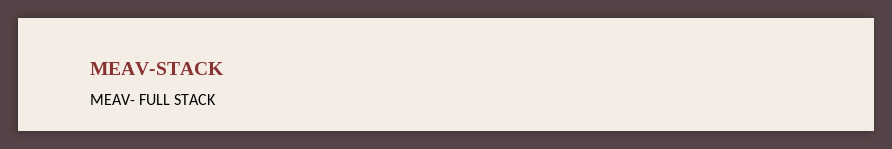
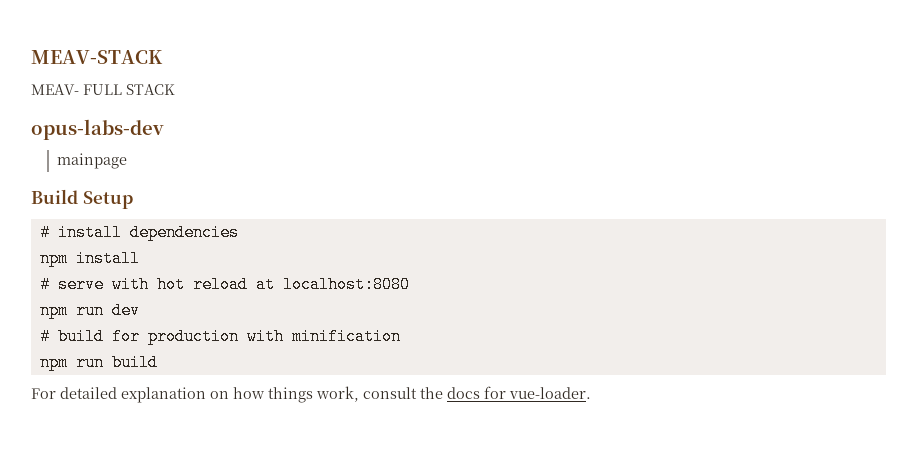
+ opus-labs-dev
+ mainpage
+ Build Setup
+ # install dependencies
+ npm install
+ # serve with hot reload at localhost:8080
+ npm run dev
+ # build for production with minification
+ npm run build
+ For detailed explanation on how things work, consult the docs for vue-loader.

